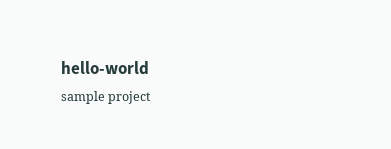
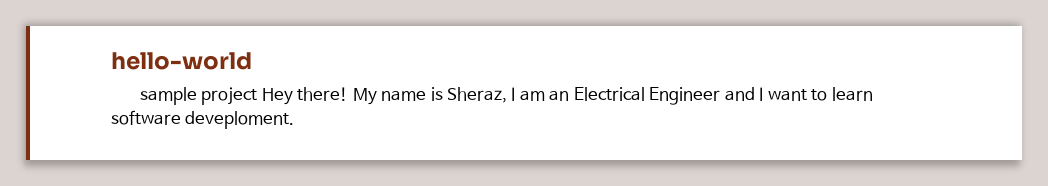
- sample project
+ sample project Hey there! My name is Sheraz, I am an Electrical Engineer and I want to learn software deveploment.

